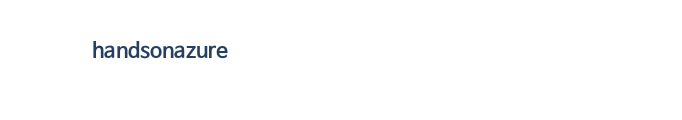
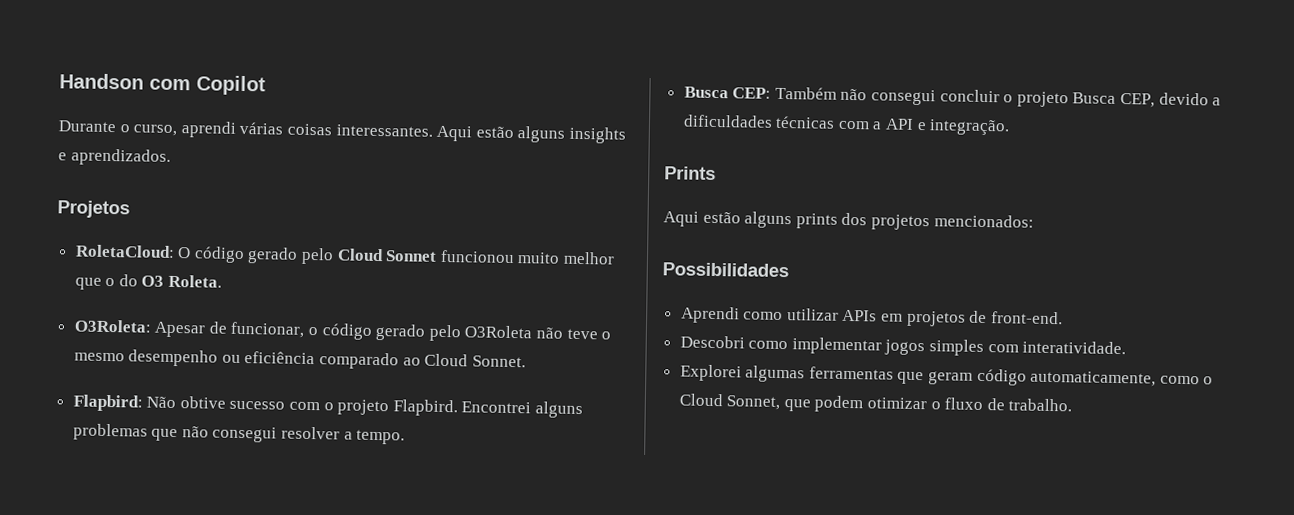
- handsonazure
+ Handson com Copilot
+ Durante o curso, aprendi várias coisas interessantes. Aqui estão alguns insights e aprendizados.
+ Projetos
+ RoletaCloud: O código gerado pelo Cloud Sonnet funcionou muito melhor que o do O3 Roleta.
+ O3Roleta: Apesar de funcionar, o código gerado pelo O3Roleta não teve o mesmo desempenho ou eficiência comparado ao Cloud Sonnet.
+ Flapbird: Não obtive sucesso com o projeto Flapbird. Encontrei alguns problemas que não consegui resolver a tempo.
+ Busca CEP: Também não consegui concluir o projeto Busca CEP, devido a dificuldades técnicas com a API e integração.
+ Prints
+ Aqui estão alguns prints dos projetos mencionados:
+ Possibilidades
+ Aprendi como utilizar APIs em projetos de front-end.
+ Descobri como implementar jogos simples com interatividade.
+ Explorei algumas ferramentas que geram código automaticamente, como o Cloud Sonnet, que podem otimizar o fluxo de trabalho.

